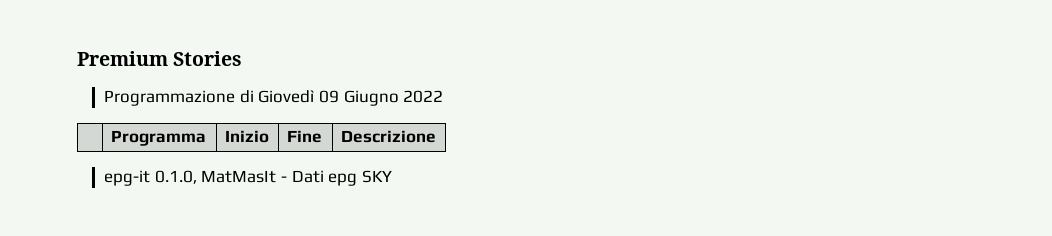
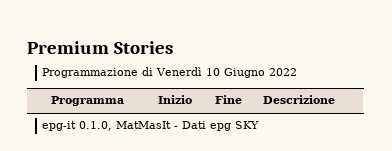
- Programmazione di Giovedì 09 Giugno 2022
+ Programmazione di Venerdì 10 Giugno 2022

